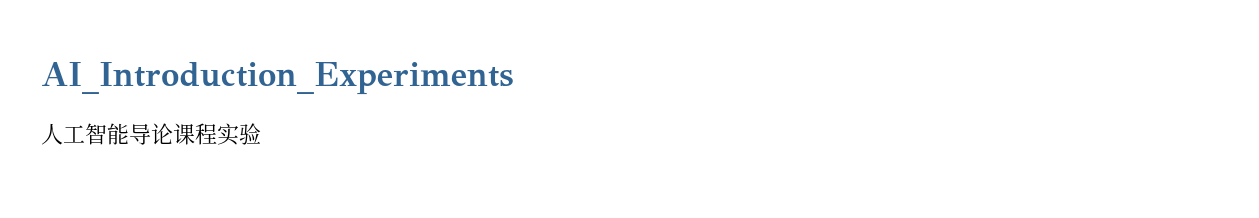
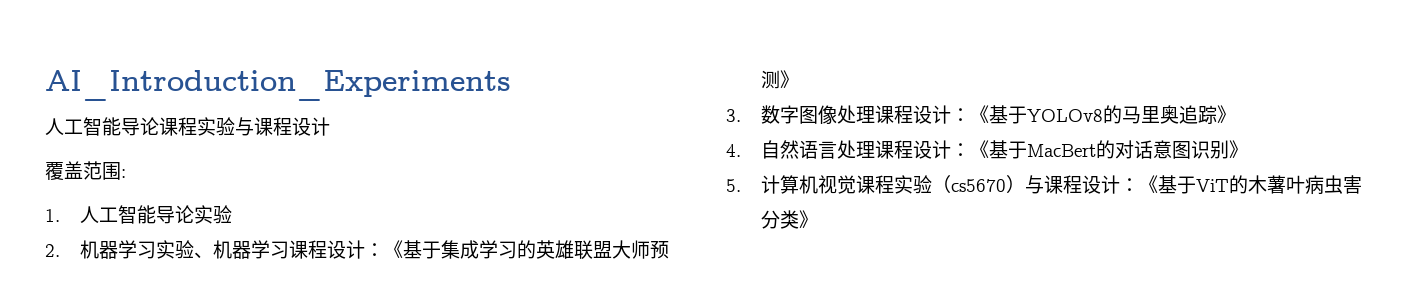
- 人工智能导论课程实验
+ 人工智能导论课程实验与课程设计
+ 覆盖范围:
+ 1.人工智能导论实验
+ 2.机器学习实验、机器学习课程设计：《基于集成学习的英雄联盟大师预测》
+ 3.数字图像处理课程设计：《基于YOLOv8的马里奥追踪》
+ 4.自然语言处理课程设计：《基于MacBert的对话意图识别》
+ 5.计算机视觉课程实验（cs5670）与课程设计：《基于ViT的木薯叶病虫害分类》

